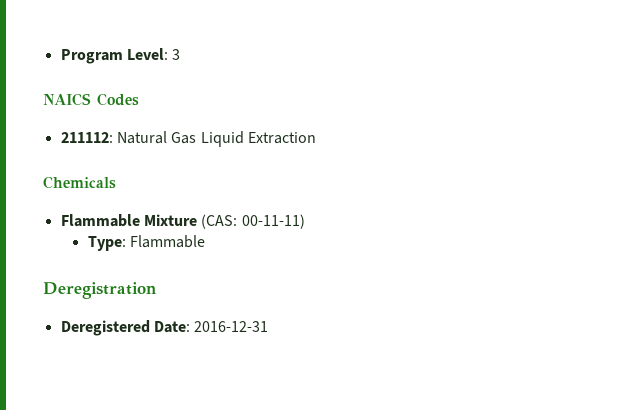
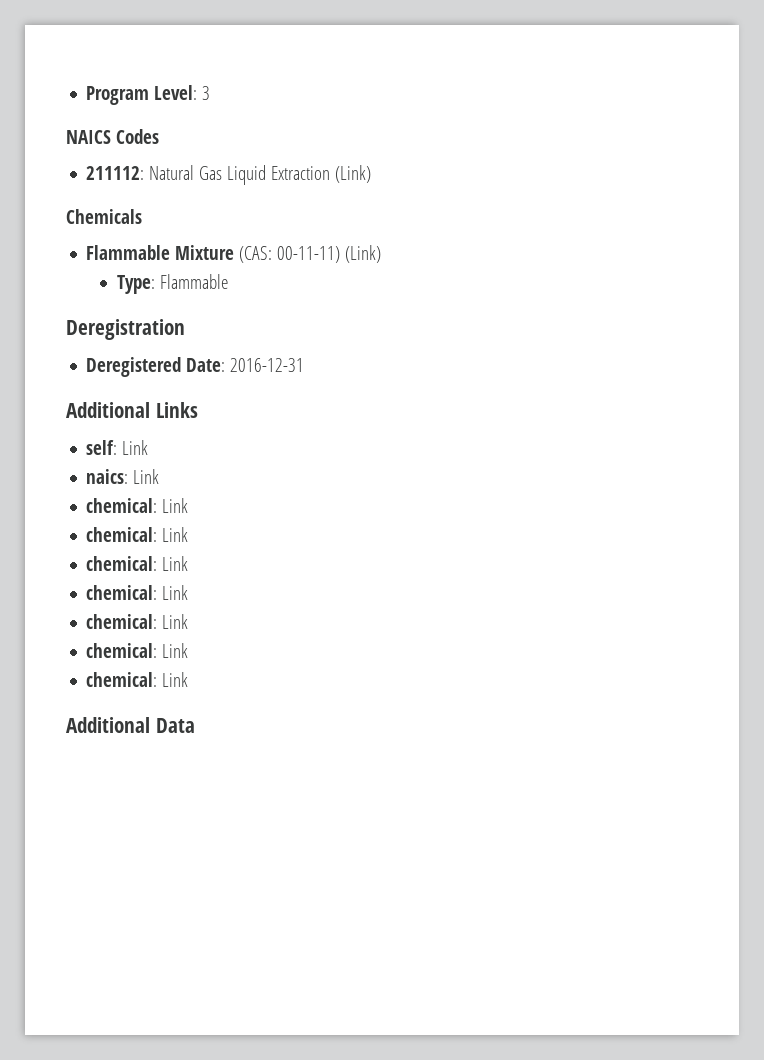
- 211112: Natural Gas Liquid Extraction
+ 211112: Natural Gas Liquid Extraction (Link)
- Flammable Mixture (CAS: 00-11-11)
+ Flammable Mixture (CAS: 00-11-11) (Link)
+ Additional Links
+ self: Link
+ naics: Link
+ chemical: Link
+ chemical: Link
+ chemical: Link
+ chemical: Link
+ chemical: Link
+ chemical: Link
+ chemical: Link
+ Additional Data

